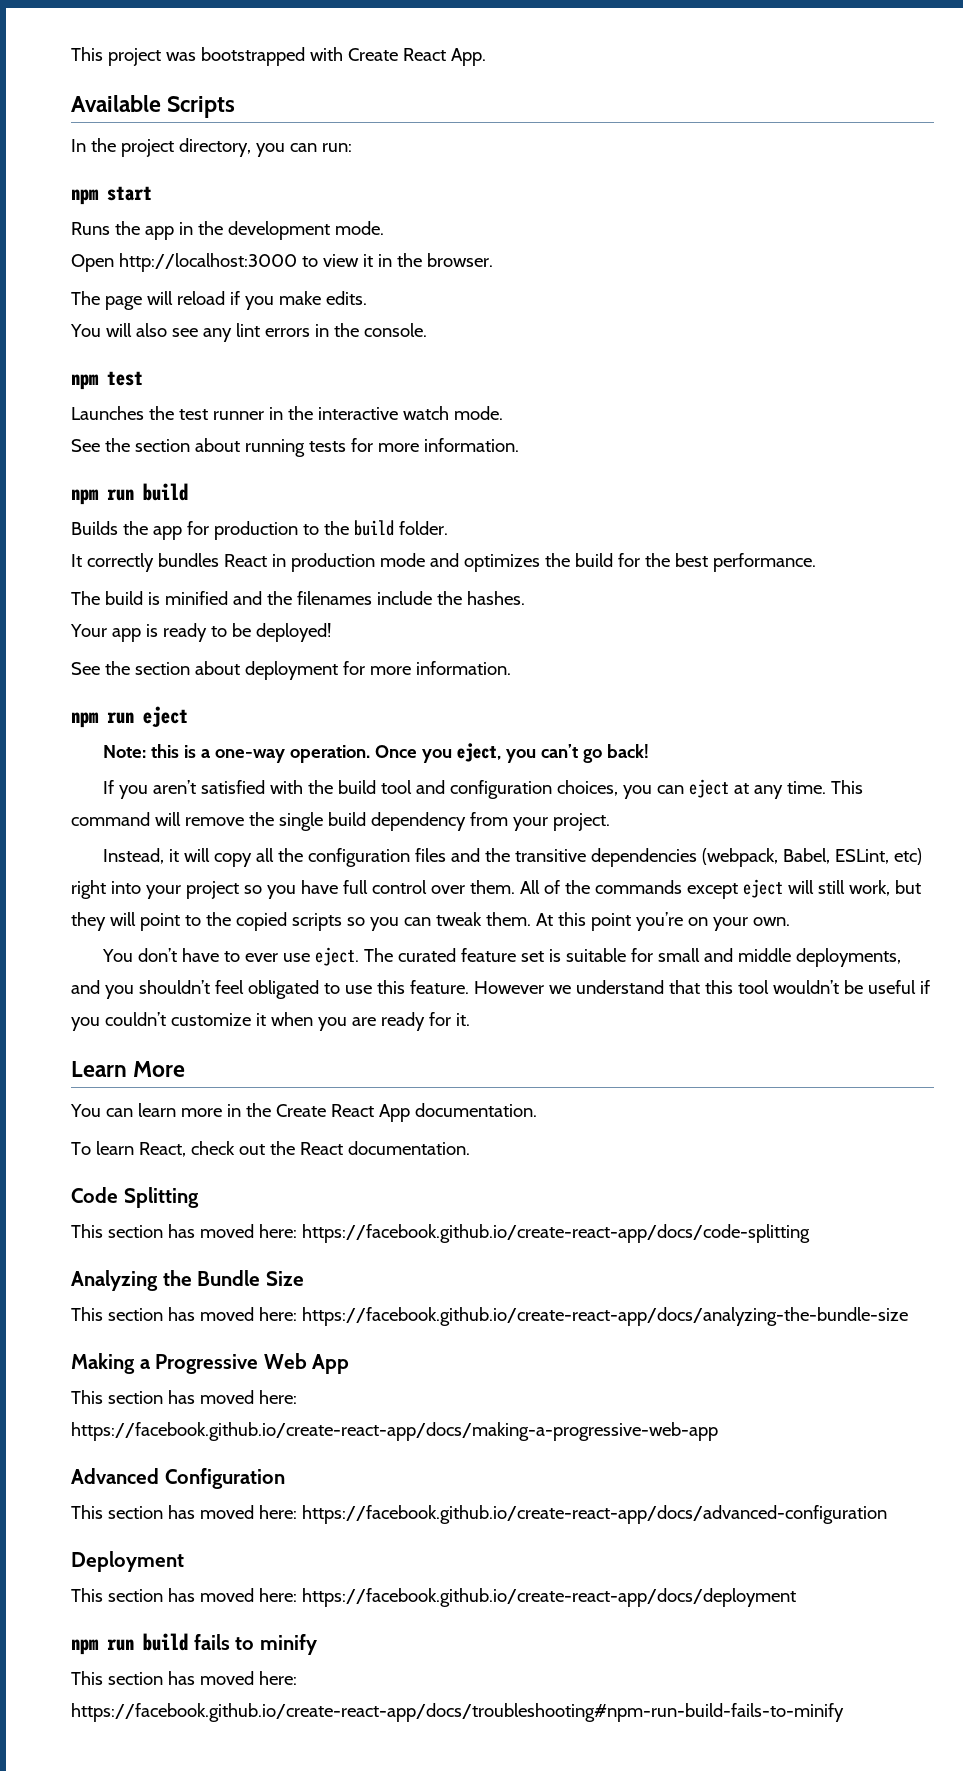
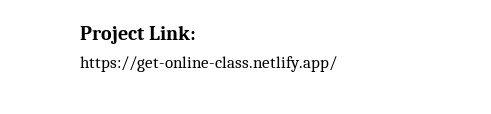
- This project was bootstrapped with Create React App.
- Available Scripts
- In the project directory, you can run:
- npm start
- Runs the app in the development mode.
- Open http://localhost:3000 to view it in the browser.
- The page will reload if you make edits.
- You will also see any lint errors in the console.
- npm test
- Launches the test runner in the interactive watch mode.
- See the section about running tests for more information.
- npm run build
- Builds the app for production to the build folder.
- It correctly bundles React in production mode and optimizes the build for the best performance.
- The build is minified and the filenames include the hashes.
- Your app is ready to be deployed!
- See the section about deployment for more information.
- npm run eject
- Note: this is a one-way operation. Once you eject, you can’t go back!
- If you aren’t satisfied with the build tool and configuration choices, you can eject at any time. This command will remove the single build dependency from your project.
- Instead, it will copy all the configuration files and the transitive dependencies (webpack, Babel, ESLint, etc) right into your project so you have full control over them. All of the commands except eject will still work, but they will point to the copied scripts so you can tweak them. At this point you’re on your own.
- You don’t have to ever use eject. The curated feature set is suitable for small and middle deployments, and you shouldn’t feel obligated to use this feature. However we understand that this tool wouldn’t be useful if you couldn’t customize it when you are ready for it.
- Learn More
- You can learn more in the Create React App documentation.
- To learn React, check out the React documentation.
- Code Splitting
- This section has moved here: https://facebook.github.io/create-react-app/docs/code-splitting
- Analyzing the Bundle Size
- This section has moved here: https://facebook.github.io/create-react-app/docs/analyzing-the-bundle-size
- Making a Progressive Web App
- This section has moved here: https://facebook.github.io/create-react-app/docs/making-a-progressive-web-app
- Advanced Configuration
- This section has moved here: https://facebook.github.io/create-react-app/docs/advanced-configuration
- Deployment
- This section has moved here: https://facebook.github.io/create-react-app/docs/deployment
- npm run build fails to minify
- This section has moved here: https://facebook.github.io/create-react-app/docs/troubleshooting#npm-run-build-fails-to-minify
+ Project Link:
+ https://get-online-class.netlify.app/

